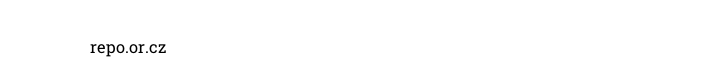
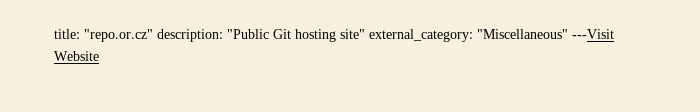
- repo.or.cz
+ title: "repo.or.cz" description: "Public Git hosting site" external_category: "Miscellaneous" ---Visit Website

